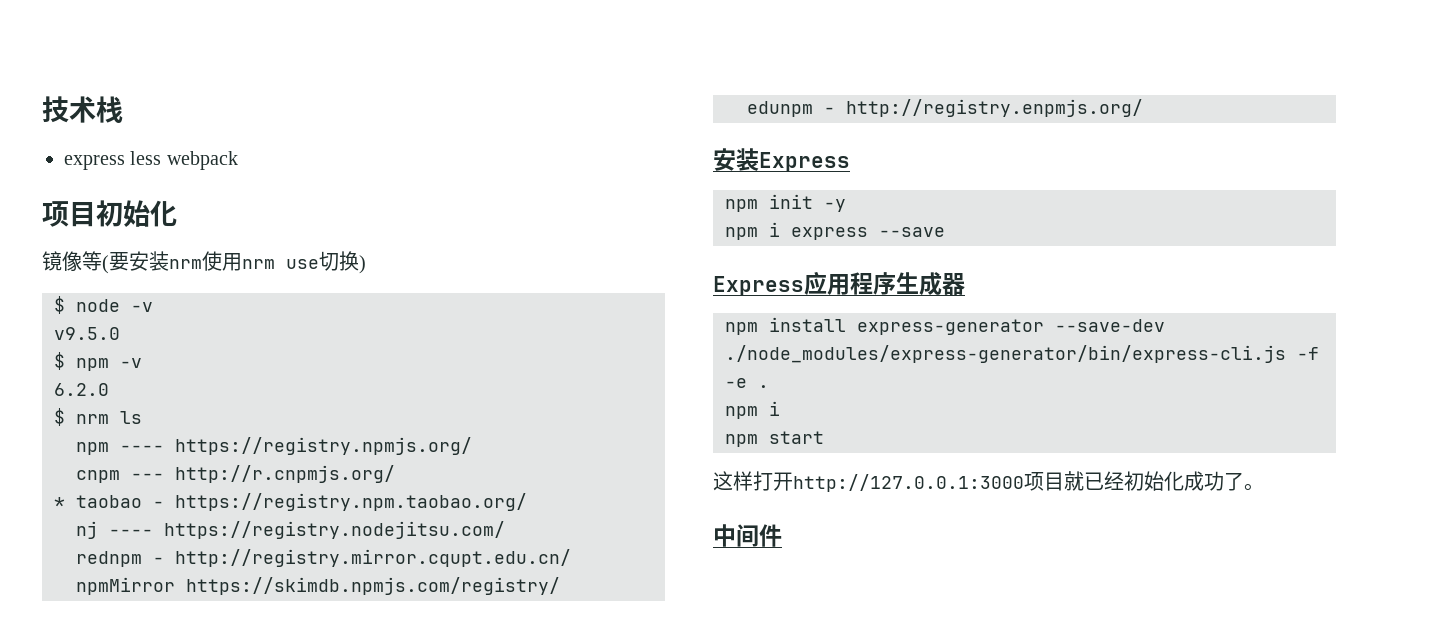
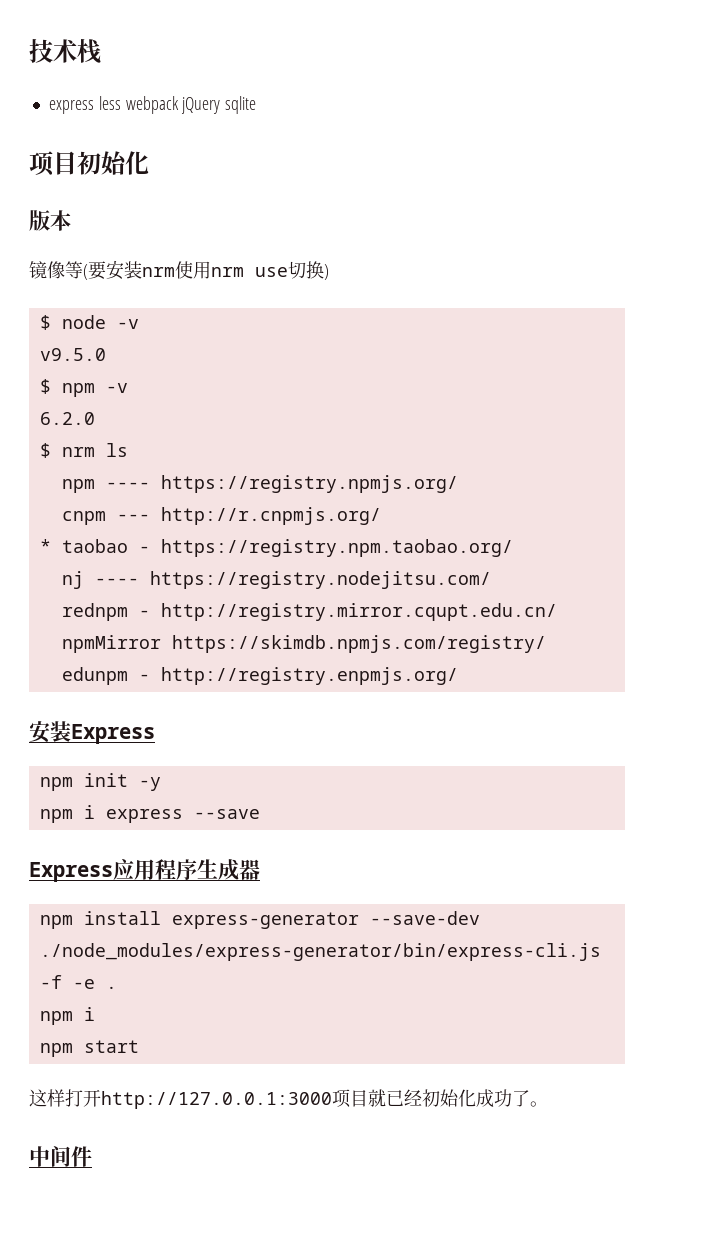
- express less webpack
+ express less webpack jQuery sqlite
+ 版本

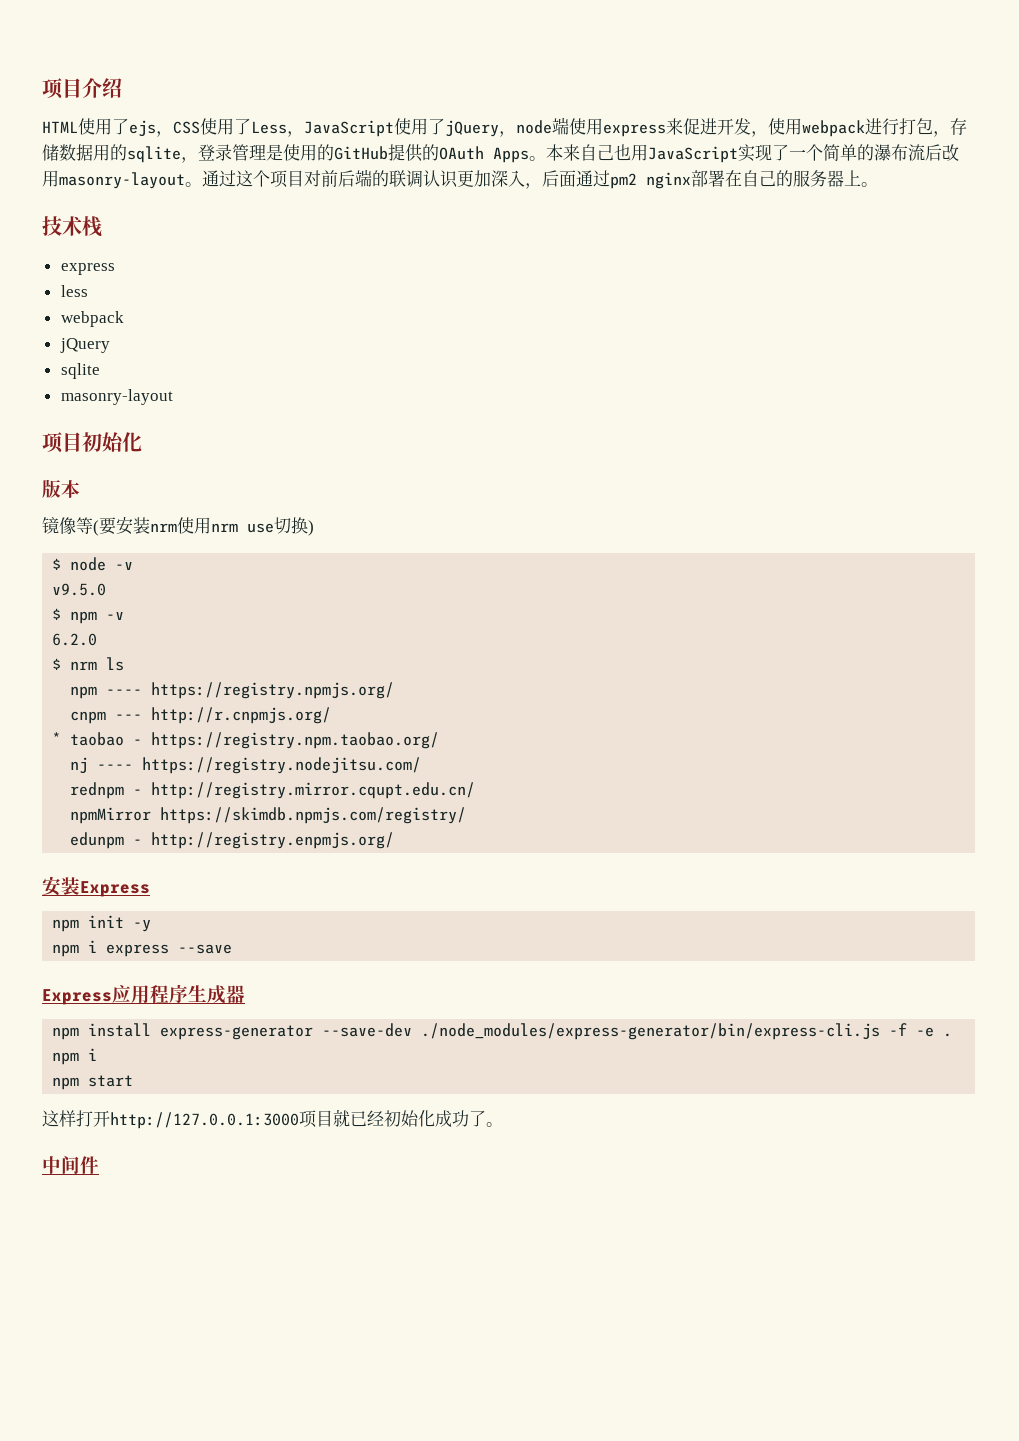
+ 项目介绍
+ HTML使用了ejs，CSS使用了Less，JavaScript使用了jQuery，node端使用express来促进开发，使用webpack进行打包，存储数据用的sqlite，登录管理是使用的GitHub提供的OAuth Apps。本来自己也用JavaScript实现了一个简单的瀑布流后改用masonry-layout。通过这个项目对前后端的联调认识更加深入，后面通过pm2 nginx部署在自己的服务器上。
  技术栈
- express less webpack jQuery sqlite
+ express
+ less
+ webpack
+ jQuery
+ sqlite
+ masonry-layout

